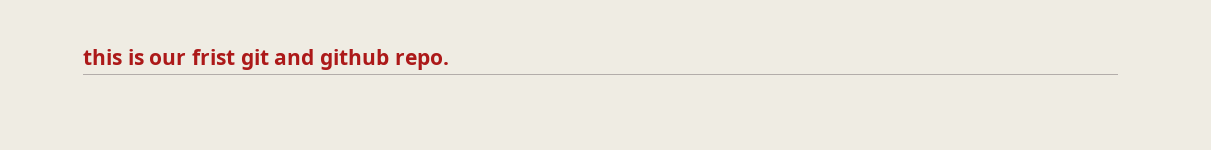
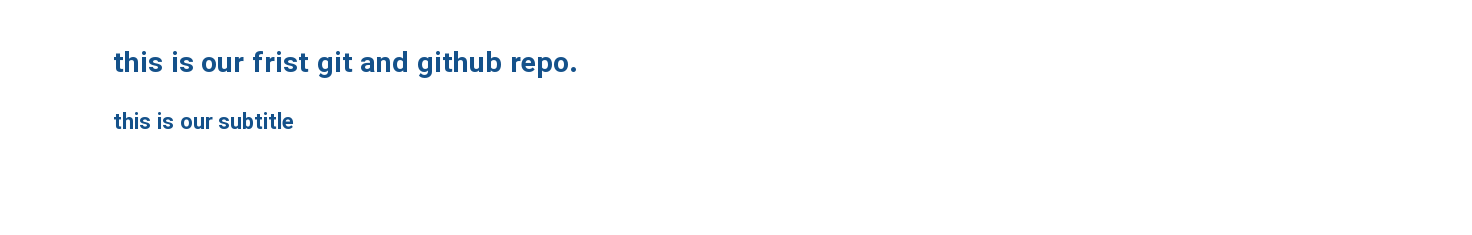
+ this is our subtitle

